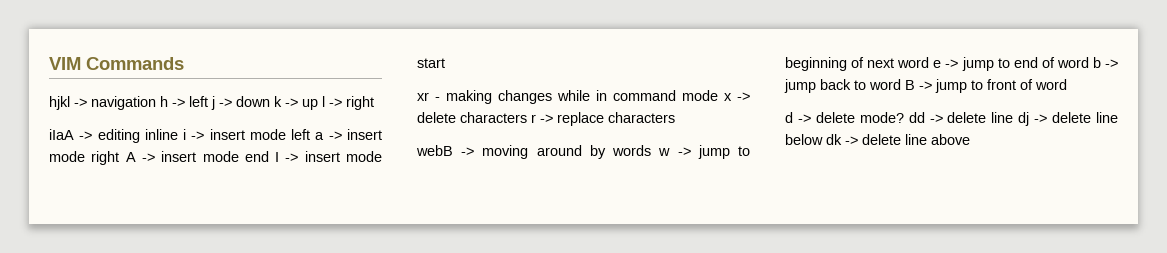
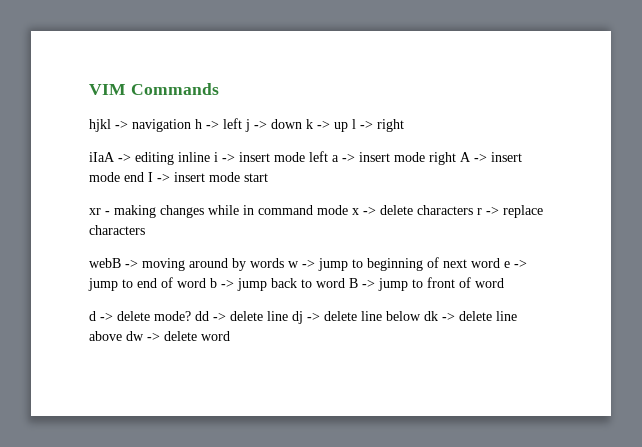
- d -> delete mode? dd -> delete line dj -> delete line below dk -> delete line above
+ d -> delete mode? dd -> delete line dj -> delete line below dk -> delete line above dw -> delete word

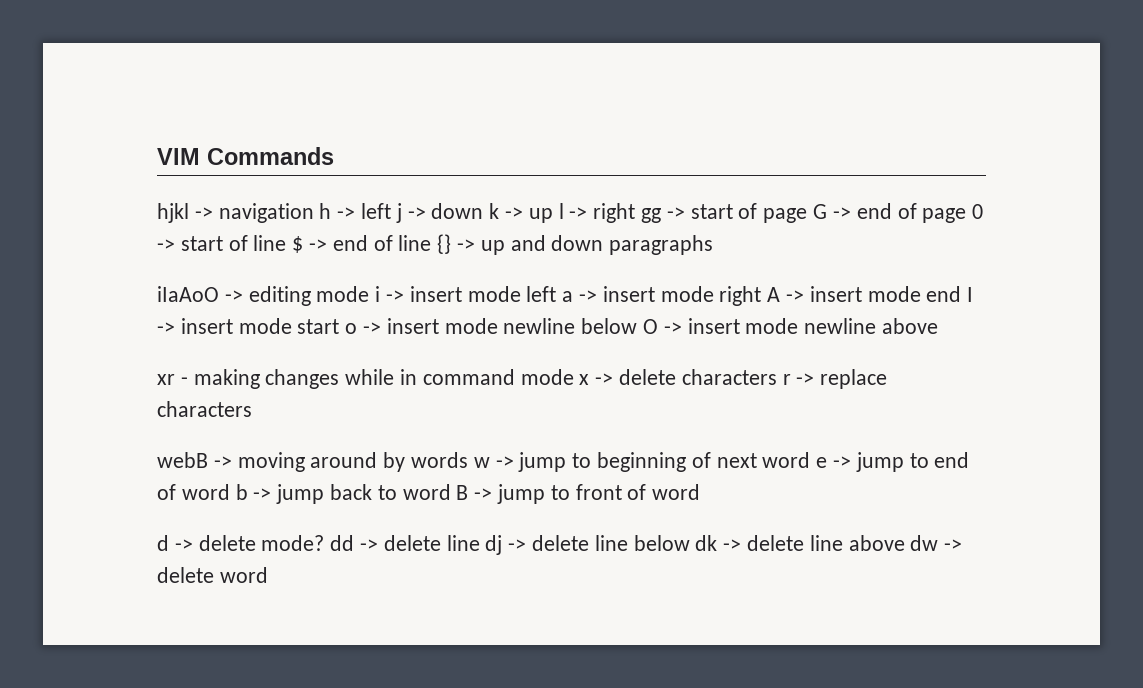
- hjkl -> navigation h -> left j -> down k -> up l -> right
- iIaA -> editing inline i -> insert mode left a -> insert mode right A -> insert mode end I -> insert mode start
+ hjkl -> navigation h -> left j -> down k -> up l -> right gg -> start of page G -> end of page 0 -> start of line $ -> end of line {} -> up and down paragraphs
+ iIaAoO -> editing mode i -> insert mode left a -> insert mode right A -> insert mode end I -> insert mode start o -> insert mode newline below O -> insert mode newline above

